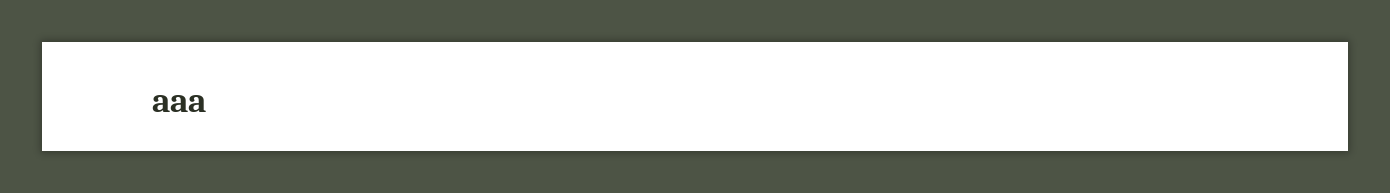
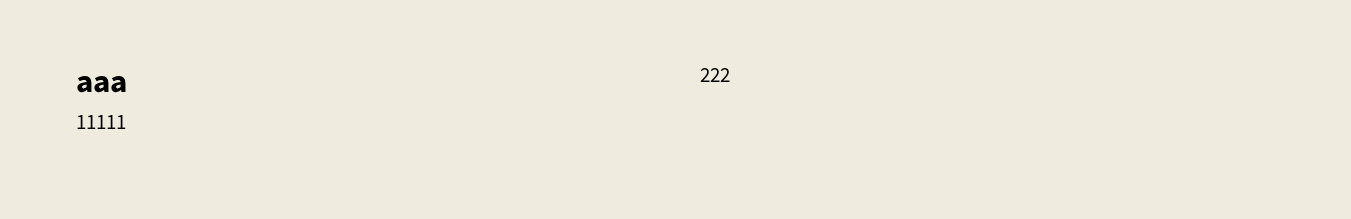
+ 11111
+ 222

